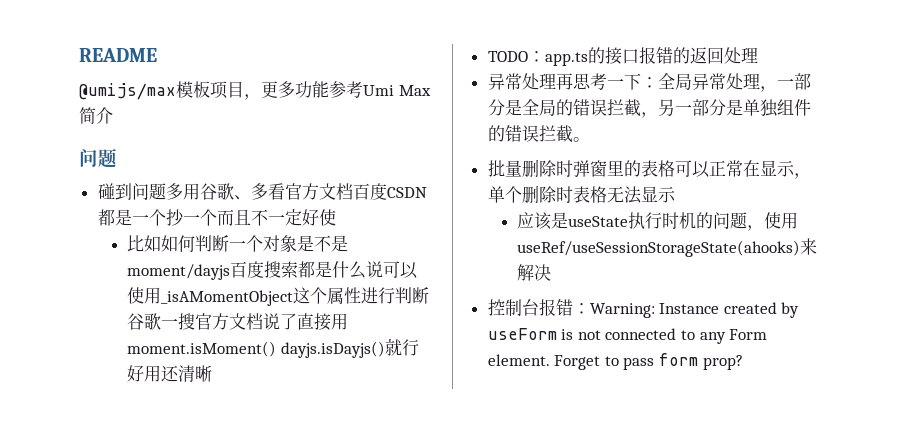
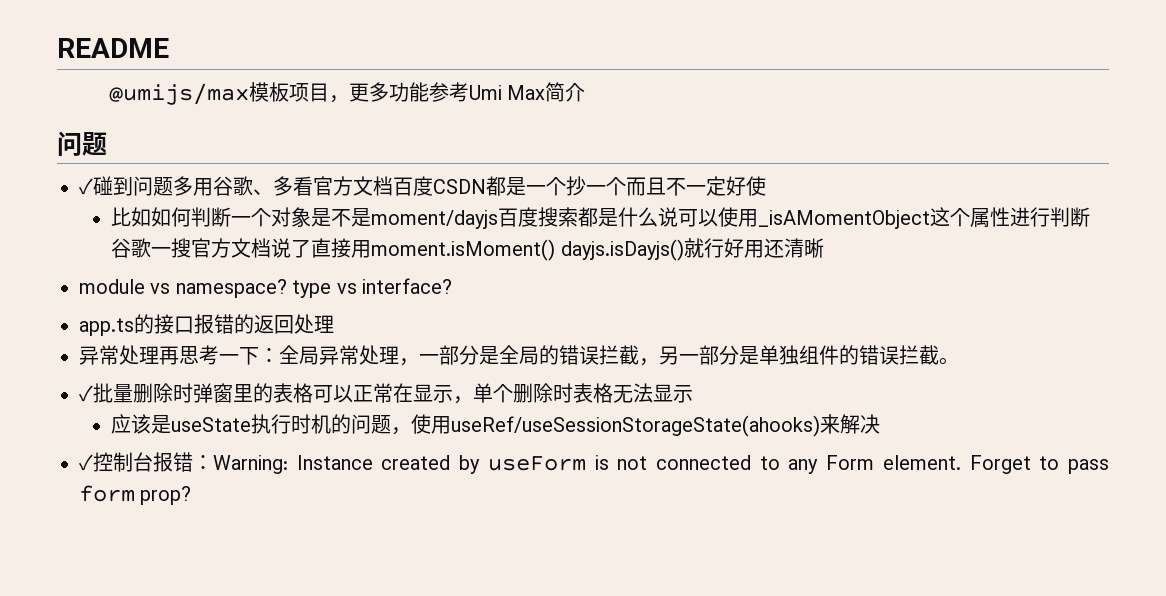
- 碰到问题多用谷歌、多看官方文档百度CSDN都是一个抄一个而且不一定好使
+ ✓碰到问题多用谷歌、多看官方文档百度CSDN都是一个抄一个而且不一定好使
- TODO：app.ts的接口报错的返回处理
+ module vs namespace? type vs interface?
+ app.ts的接口报错的返回处理
- 批量删除时弹窗里的表格可以正常在显示，单个删除时表格无法显示
+ ✓批量删除时弹窗里的表格可以正常在显示，单个删除时表格无法显示
- 控制台报错：Warning: Instance created by useForm is not connected to any Form element.
+ ✓控制台报错：Warning: Instance created by useForm is not connected to any Form element.

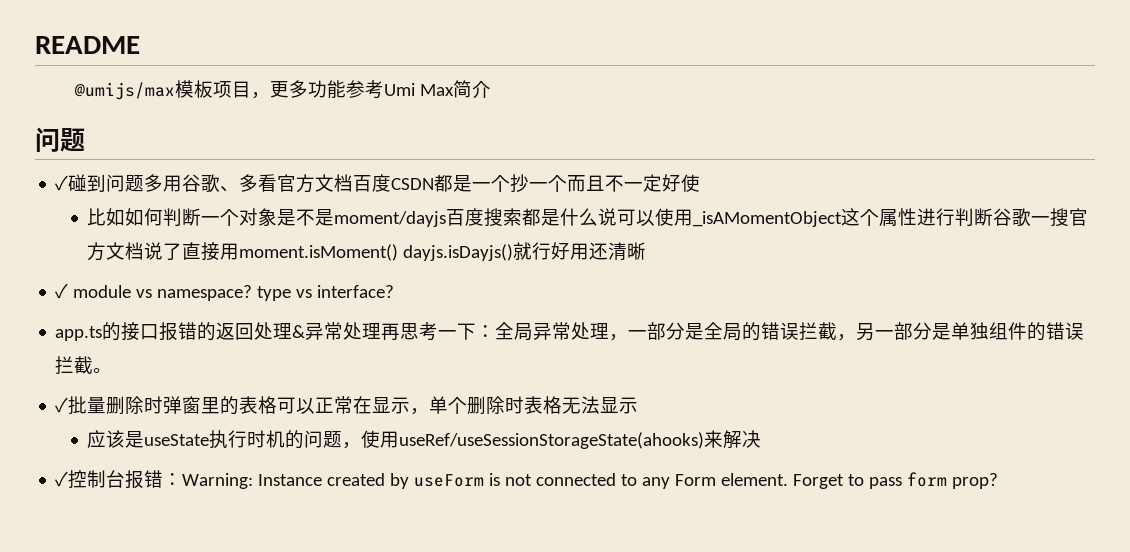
- module vs namespace? type vs interface?
+ ✓ module vs namespace? type vs interface?
- app.ts的接口报错的返回处理
- 异常处理再思考一下：全局异常处理，一部分是全局的错误拦截，另一部分是单独组件的错误拦截。
+ app.ts的接口报错的返回处理&异常处理再思考一下：全局异常处理，一部分是全局的错误拦截，另一部分是单独组件的错误拦截。

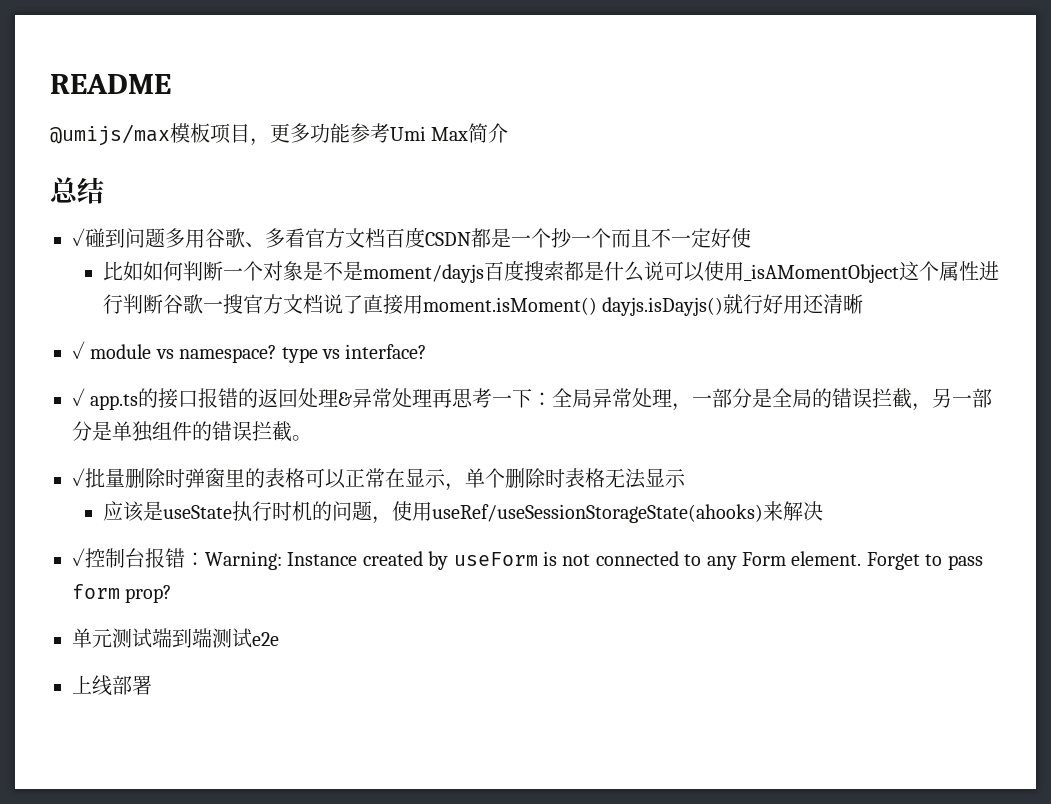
  @umijs/max模板项目，更多功能参考Umi Max简介
- 问题
+ 总结
- app.ts的接口报错的返回处理&异常处理再思考一下：全局异常处理，一部分是全局的错误拦截，另一部分是单独组件的错误拦截。
+ ✓ app.ts的接口报错的返回处理&异常处理再思考一下：全局异常处理，一部分是全局的错误拦截，另一部分是单独组件的错误拦截。
+ 单元测试端到端测试e2e
+ 上线部署

